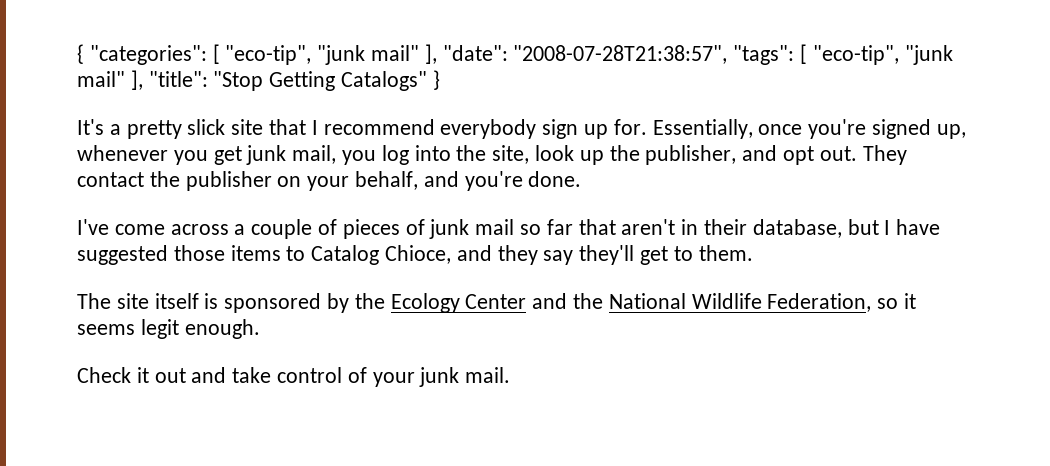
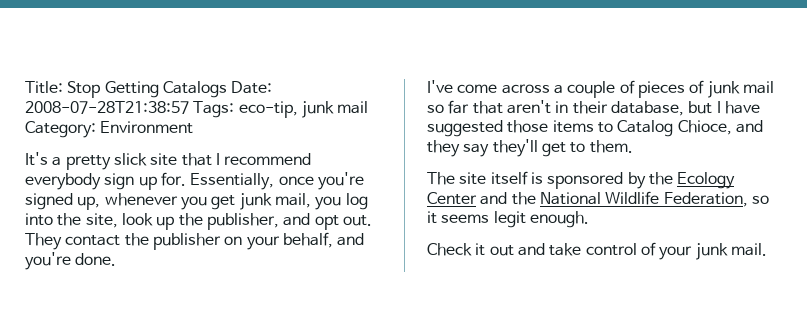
- { "categories": [ "eco-tip", "junk mail" ], "date": "2008-07-28T21:38:57", "tags": [ "eco-tip", "junk mail" ], "title": "Stop Getting Catalogs" }
+ Title: Stop Getting Catalogs Date: 2008-07-28T21:38:57 Tags: eco-tip, junk mail Category: Environment

